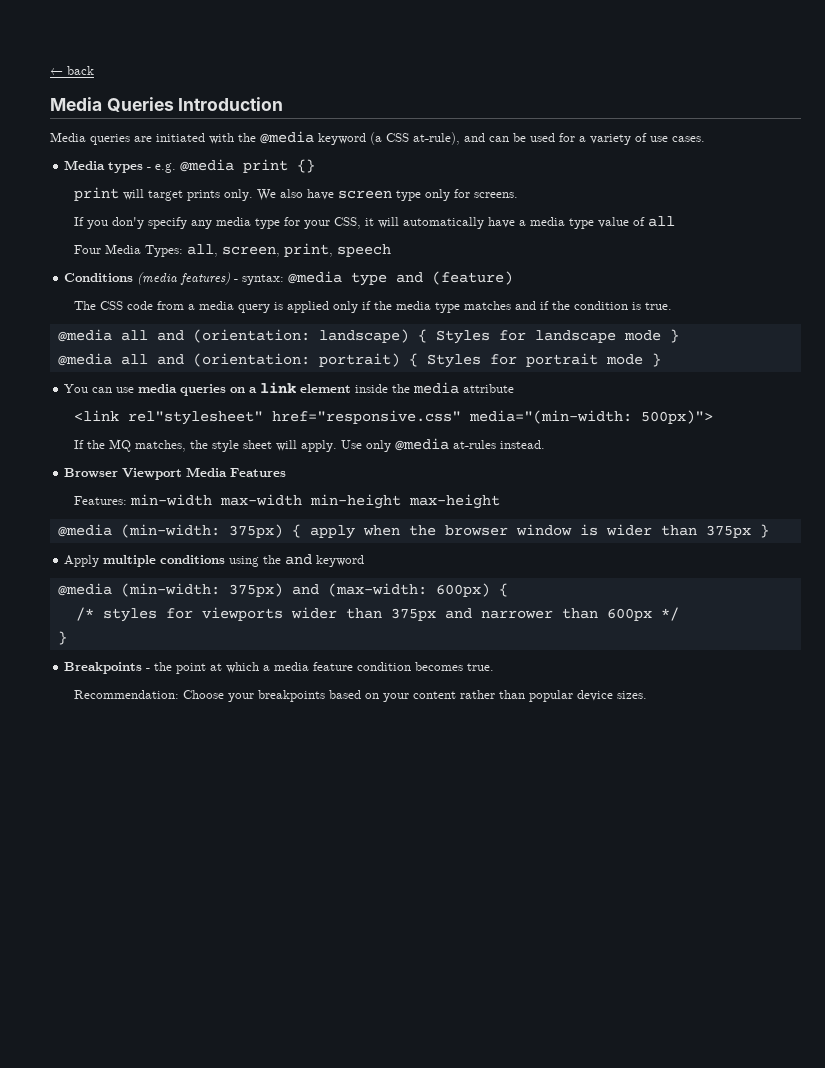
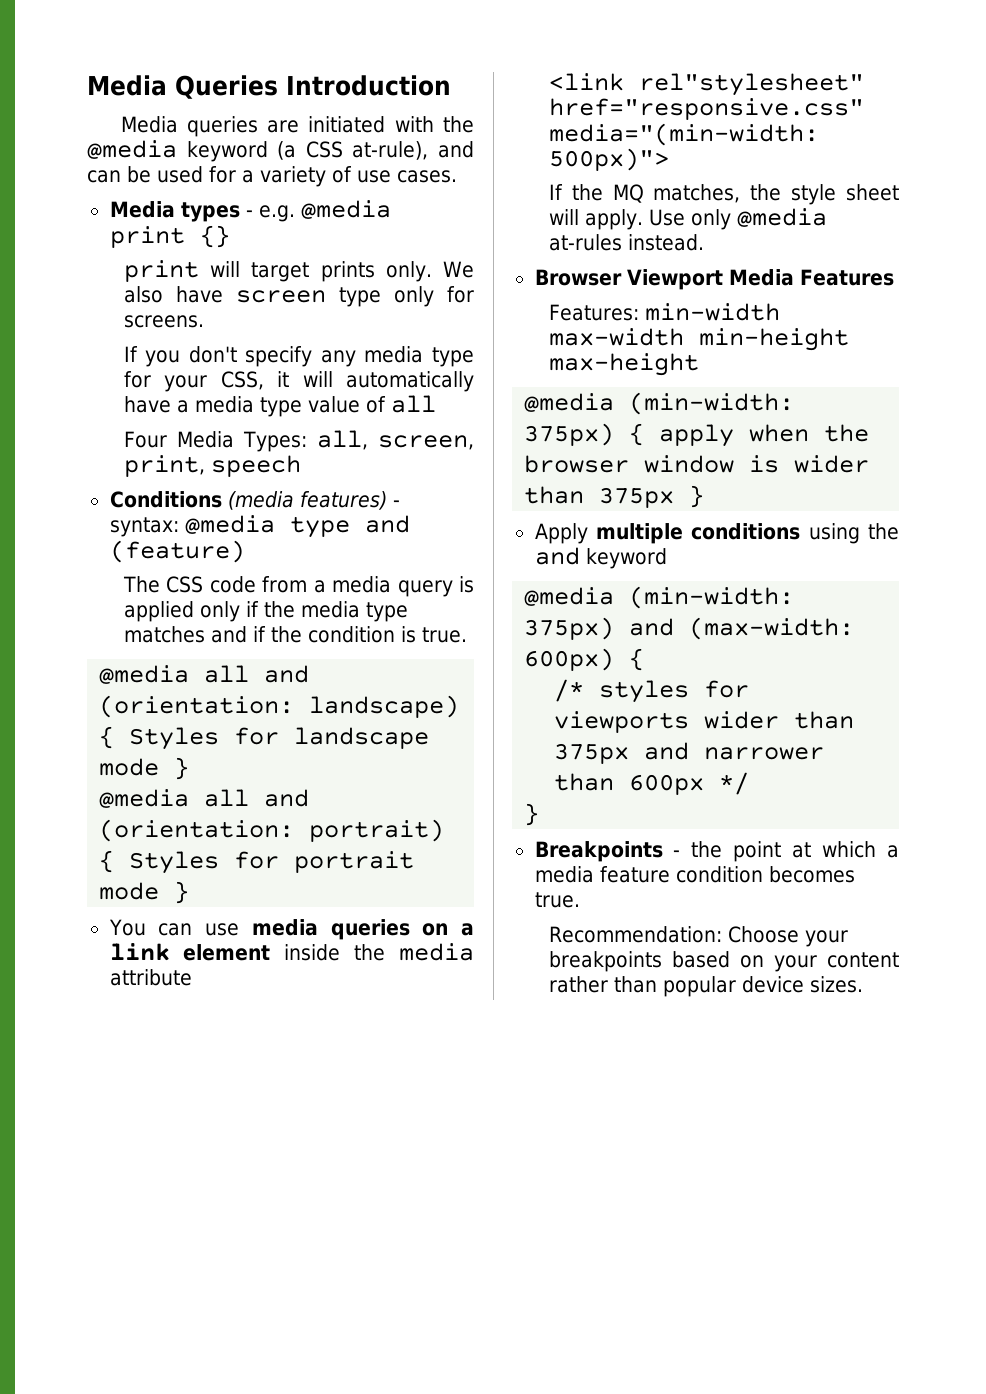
- ← back
- If you don'y specify any media type for your CSS, it will automatically have a media type value of all
+ If you don't specify any media type for your CSS, it will automatically have a media type value of all

